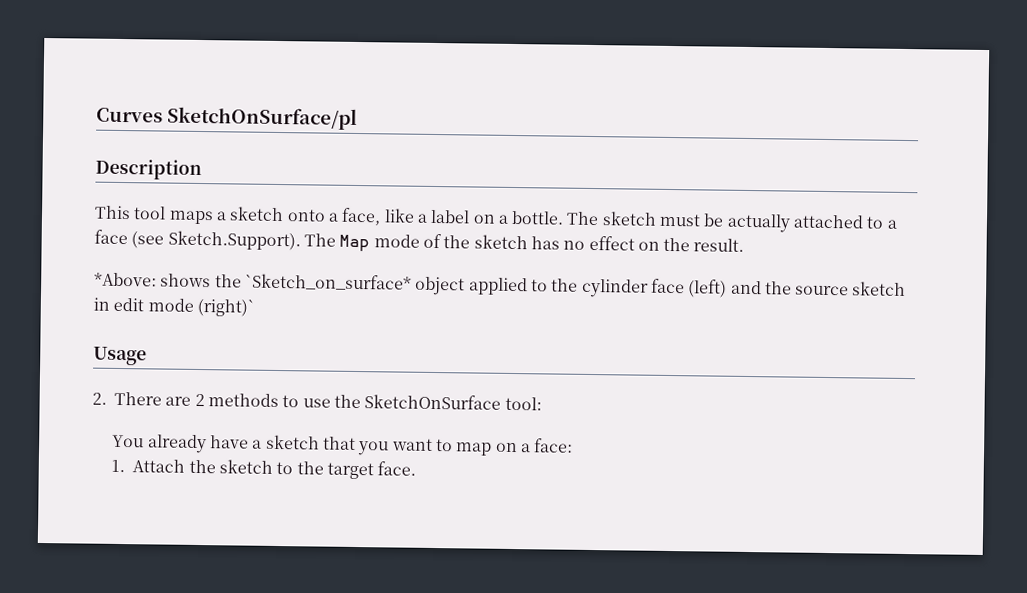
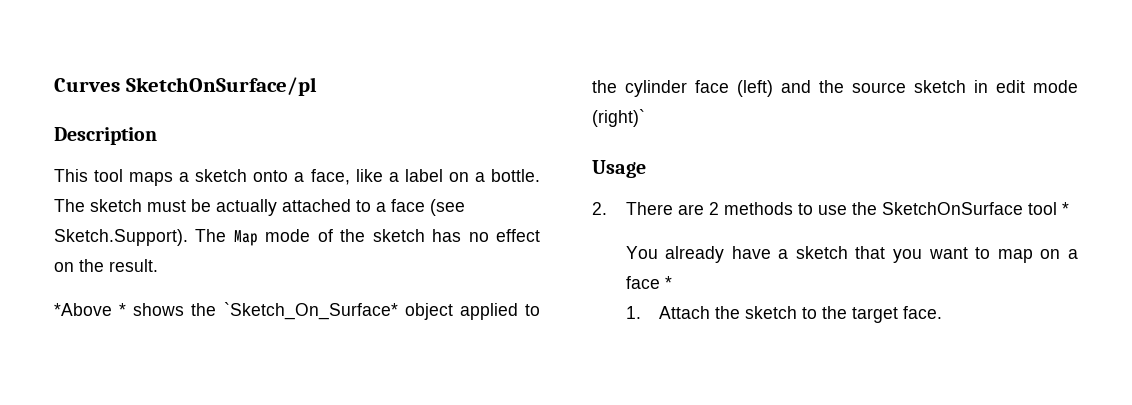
- *Above: shows the `Sketch_on_surface* object applied to the cylinder face (left) and the source sketch in edit mode (right)`
+ *Above * shows the `Sketch_On_Surface* object applied to the cylinder face (left) and the source sketch in edit mode (right)`
- 2. There are 2 methods to use the SketchOnSurface tool:
+ 2. There are 2 methods to use the SketchOnSurface tool *
- You already have a sketch that you want to map on a face:
+ You already have a sketch that you want to map on a face *

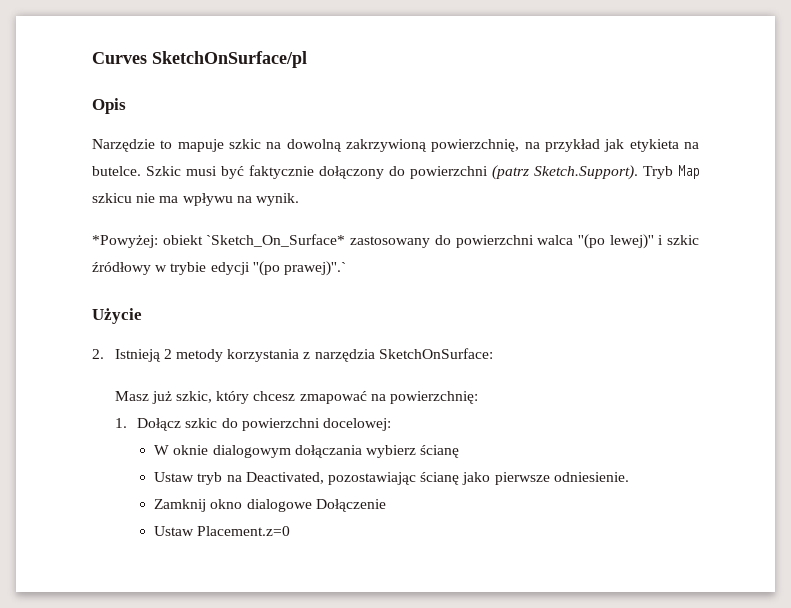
- Description
- This tool maps a sketch onto a face, like a label on a bottle. The sketch must be actually attached to a face (see Sketch.Support). The Map mode of the sketch has no effect on the result.
- *Above * shows the `Sketch_On_Surface* object applied to the cylinder face (left) and the source sketch in edit mode (right)`
- Usage
- 2. There are 2 methods to use the SketchOnSurface tool *
- You already have a sketch that you want to map on a face *
- 1. Attach the sketch to the target face.
+ Opis
+ Narzędzie to mapuje szkic na dowolną zakrzywioną powierzchnię, na przykład jak etykieta na butelce. Szkic musi być faktycznie dołączony do powierzchni (patrz Sketch.Support). Tryb Map szkicu nie ma wpływu na wynik.
+ *Powyżej: obiekt `Sketch_On_Surface* zastosowany do powierzchni walca ''(po lewej)'' i szkic źródłowy w trybie edycji ''(po prawej)''.`
+ Użycie
+ 2. Istnieją 2 metody korzystania z narzędzia SketchOnSurface:
+ Masz już szkic, który chcesz zmapować na powierzchnię:
+ 1. Dołącz szkic do powierzchni docelowej:
+ W oknie dialogowym dołączania wybierz ścianę
+ Ustaw tryb na Deactivated, pozostawiając ścianę jako pierwsze odniesienie.
+ Zamknij okno dialogowe Dołączenie
+ Ustaw Placement.z=0

